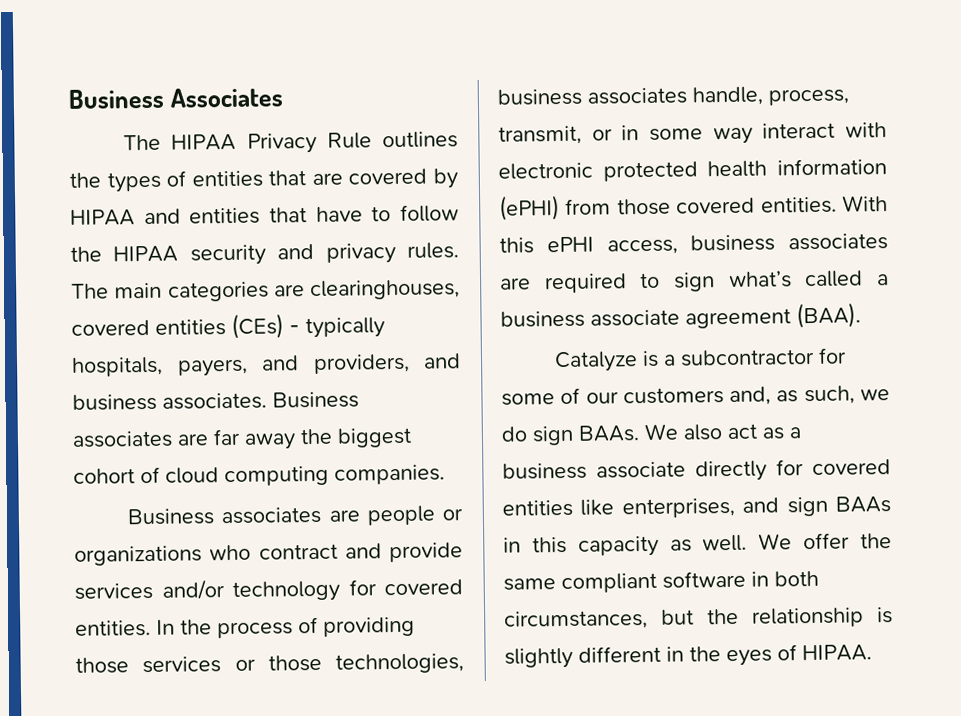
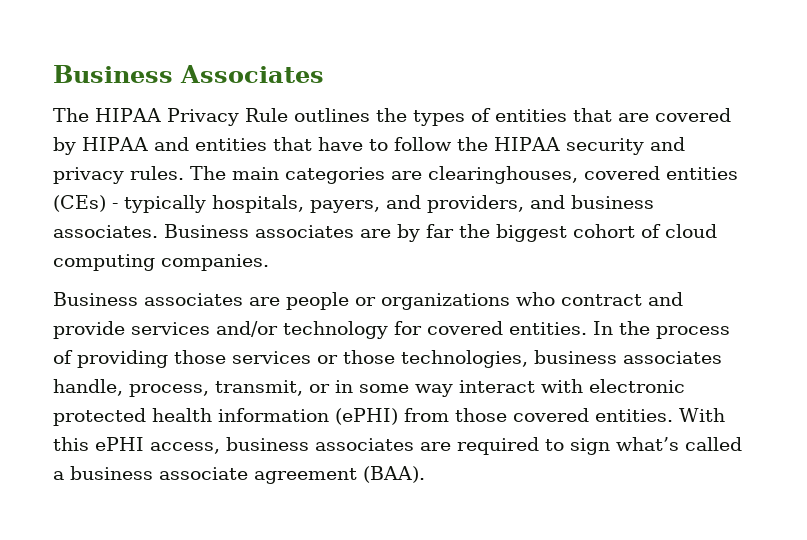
- Business associates are far away the biggest cohort of cloud computing companies.
+ Business associates are by far the biggest cohort of cloud computing companies.
- Catalyze is a subcontractor for some of our customers and, as such, we do sign BAAs. We also act as a business associate directly for covered entities like enterprises, and sign BAAs in this capacity as well. We offer the same compliant software in both circumstances, but the relationship is slightly different in the eyes of HIPAA.

